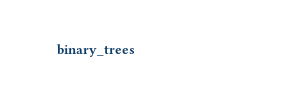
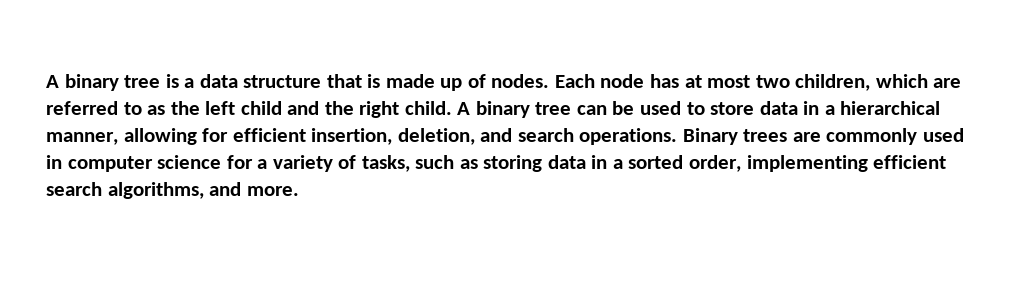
- binary_trees
+ A binary tree is a data structure that is made up of nodes. Each node has at most two children, which are referred to as the left child and the right child. A binary tree can be used to store data in a hierarchical manner, allowing for efficient insertion, deletion, and search operations. Binary trees are commonly used in computer science for a variety of tasks, such as storing data in a sorted order, implementing efficient search algorithms, and more.

